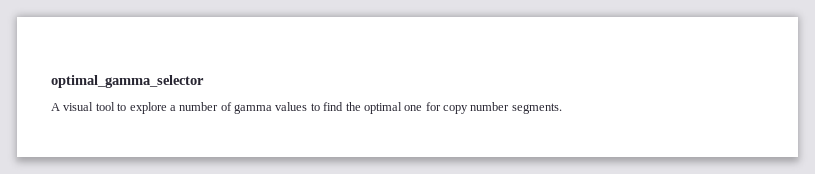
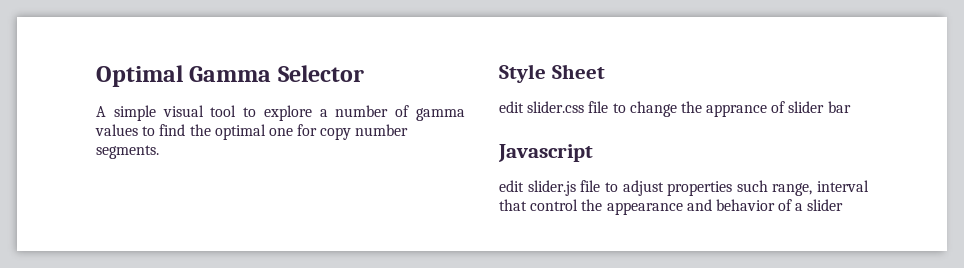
- optimal_gamma_selector
+ Optimal Gamma Selector
- A visual tool to explore a number of gamma values to find the optimal one for copy number segments.
+ A simple visual tool to explore a number of gamma values to find the optimal one for copy number segments.
+ Style Sheet
+ edit slider.css file to change the apprance of slider bar
+ Javascript
+ edit slider.js file to adjust properties such range, interval that control the appearance and behavior of a slider

